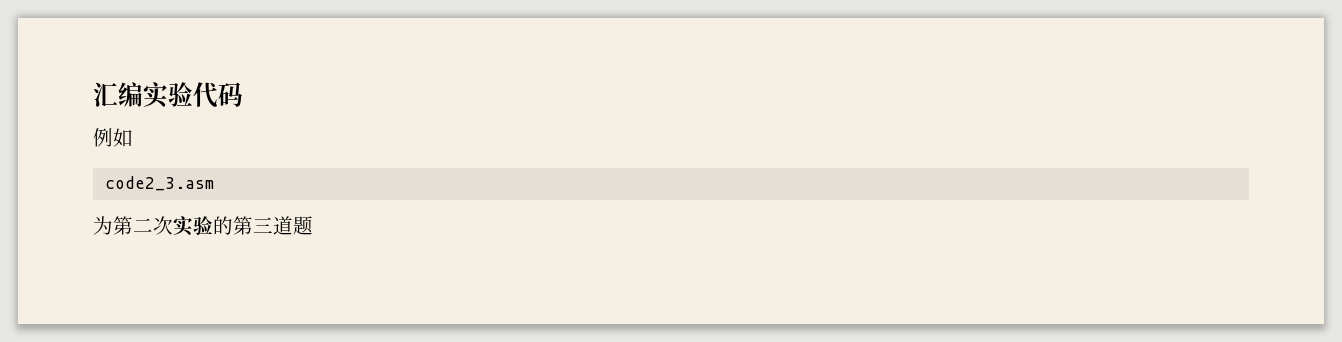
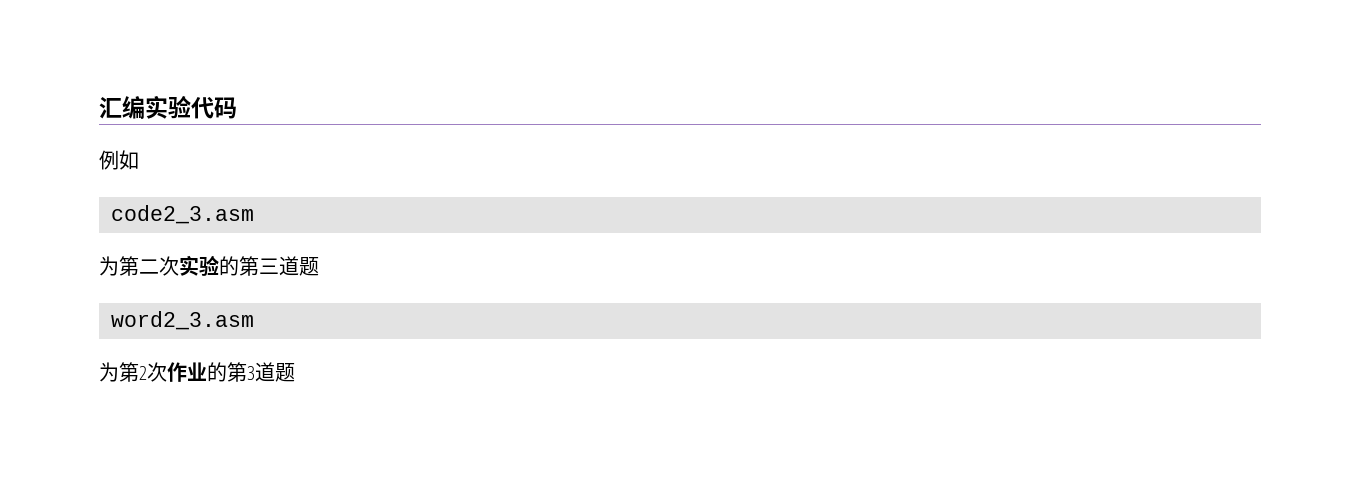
+ word2_3.asm
+ 为第2次作业的第3道题

